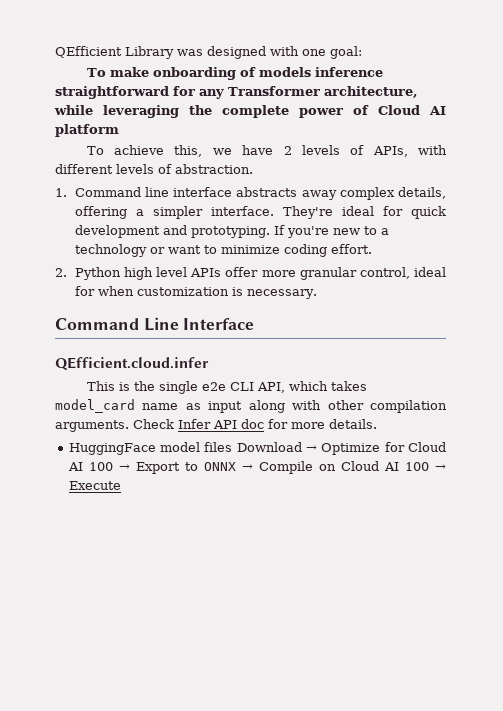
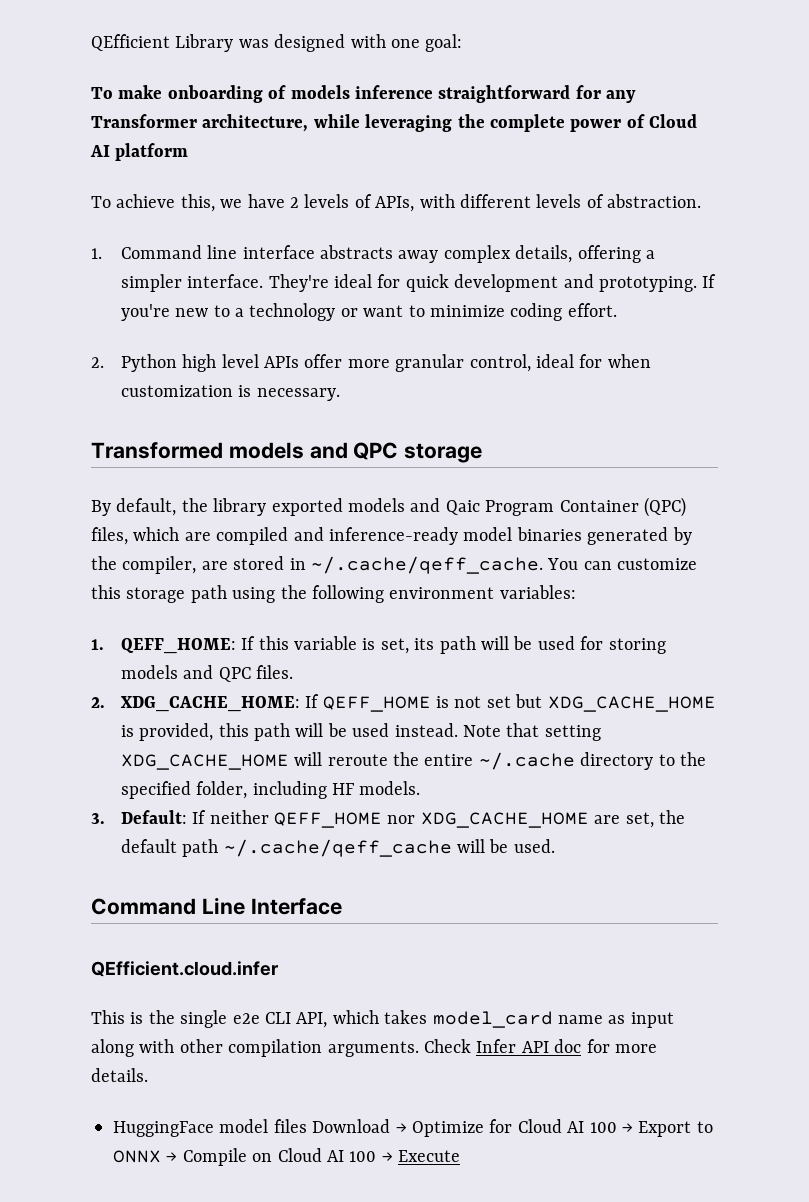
+ Transformed models and QPC storage
+ By default, the library exported models and Qaic Program Container (QPC) files, which are compiled and inference-ready model binaries generated by the compiler, are stored in ~/.cache/qeff_cache. You can customize this storage path using the following environment variables:
+ 1. QEFF_HOME: If this variable is set, its path will be used for storing models and QPC files.
+ 2. XDG_CACHE_HOME: If QEFF_HOME is not set but XDG_CACHE_HOME is provided, this path will be used instead. Note that setting XDG_CACHE_HOME will reroute the entire ~/.cache directory to the specified folder, including HF models.
+ 3. Default: If neither QEFF_HOME nor XDG_CACHE_HOME are set, the default path ~/.cache/qeff_cache will be used.

